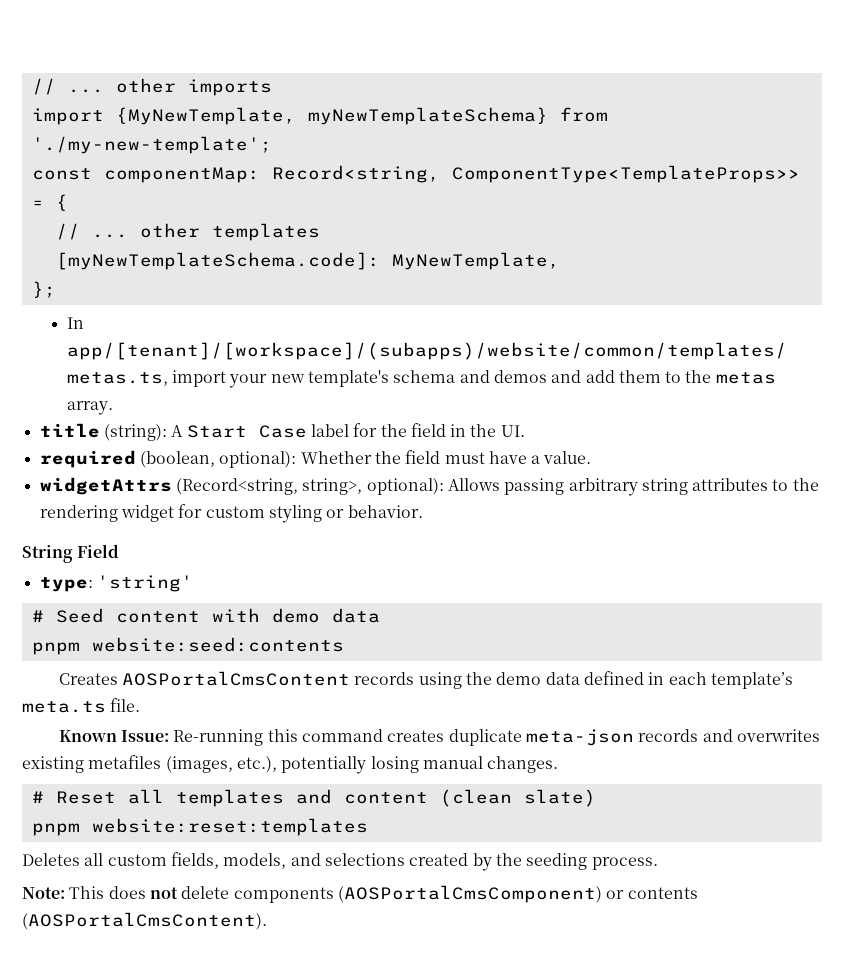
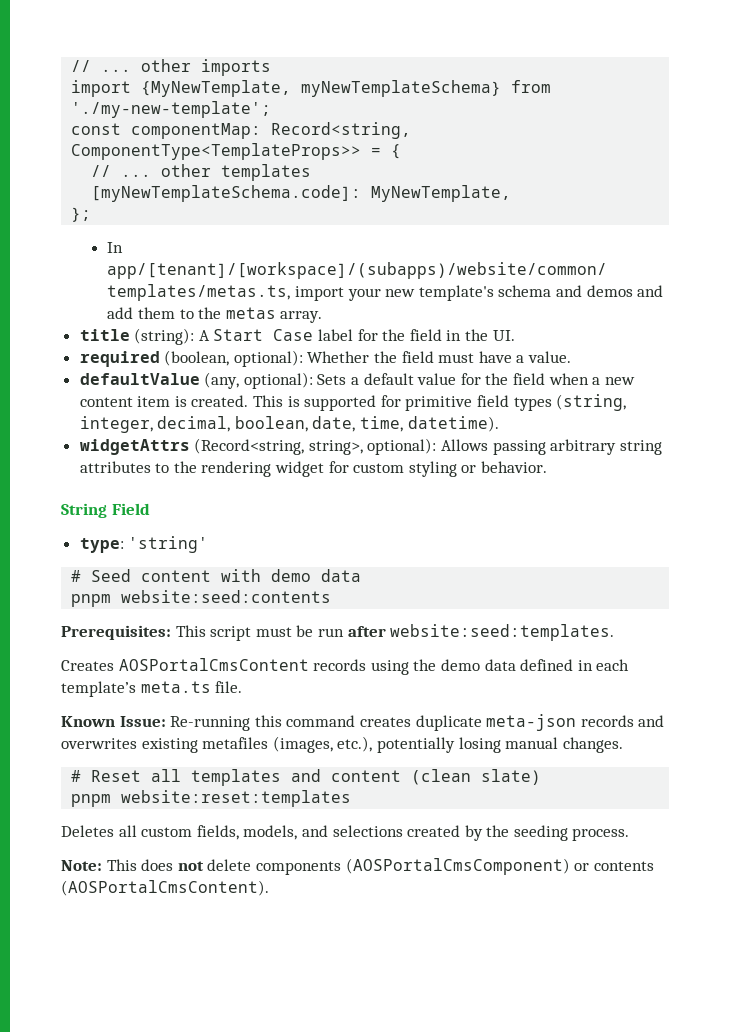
+ defaultValue (any, optional): Sets a default value for the field when a new content item is created. This is supported for primitive field types (string, integer, decimal, boolean, date, time, datetime).
+ Prerequisites: This script must be run after website:seed:templates.

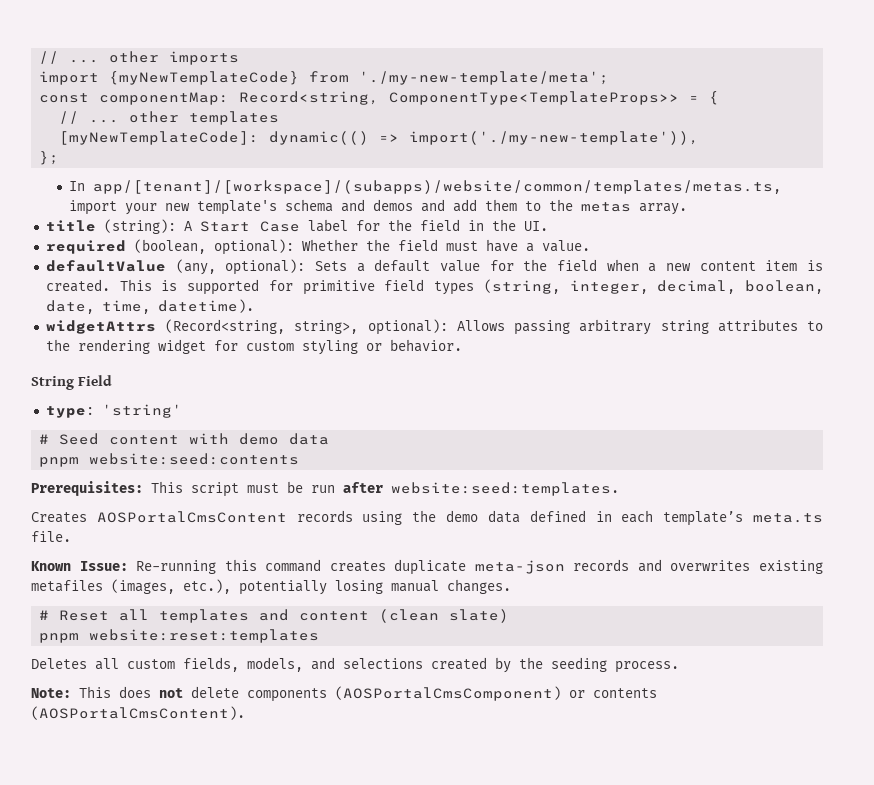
- import {MyNewTemplate, myNewTemplateSchema} from './my-new-template';
+ import {myNewTemplateCode} from './my-new-template/meta';
- [myNewTemplateSchema.code]: MyNewTemplate,
+ [myNewTemplateCode]: dynamic(() => import('./my-new-template')),

